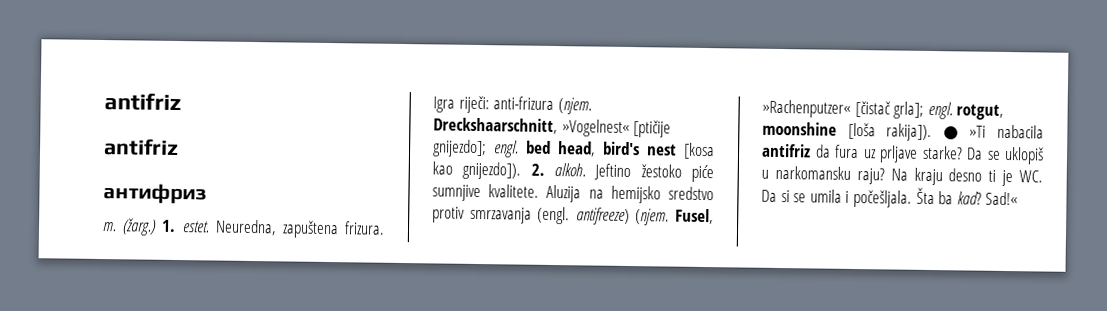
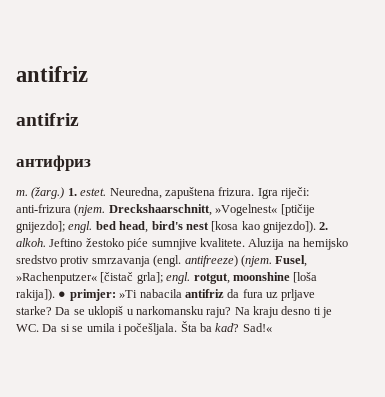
- ● »Ti nabacila antifriz da fura uz prljave starke?
+ ● primjer: »Ti nabacila antifriz da fura uz prljave starke?

